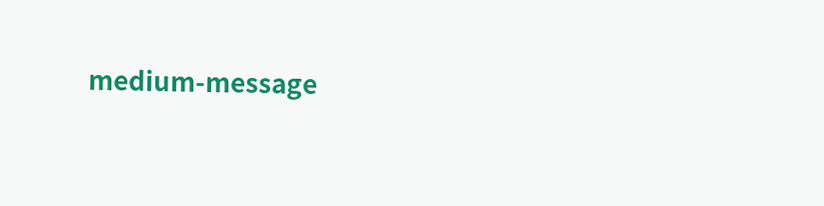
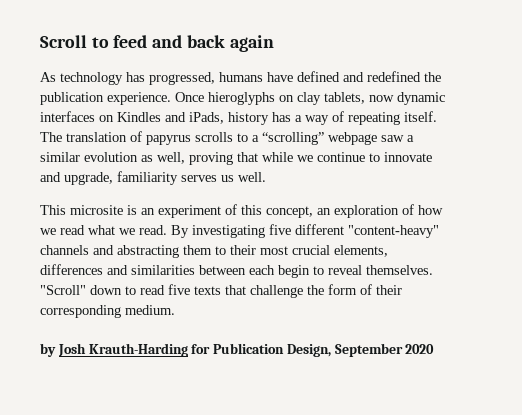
- medium-message
+ Scroll to feed and back again
+ As technology has progressed, humans have defined and redefined the publication experience. Once hieroglyphs on clay tablets, now dynamic interfaces on Kindles and iPads, history has a way of repeating itself. The translation of papyrus scrolls to a “scrolling” webpage saw a similar evolution as well, proving that while we continue to innovate and upgrade, familiarity serves us well.
+ This microsite is an experiment of this concept, an exploration of how we read what we read. By investigating five different "content-heavy" channels and abstracting them to their most crucial elements, differences and similarities between each begin to reveal themselves. "Scroll" down to read five texts that challenge the form of their corresponding medium.
+ by Josh Krauth-Harding for Publication Design, September 2020

